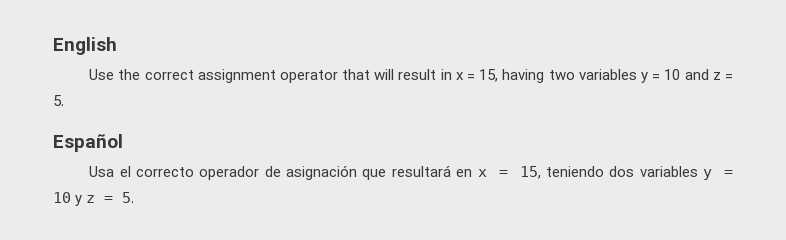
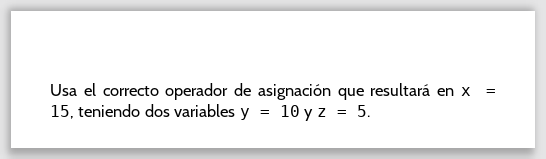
- English
- Use the correct assignment operator that will result in x = 15, having two variables y = 10 and z = 5.
- Español

